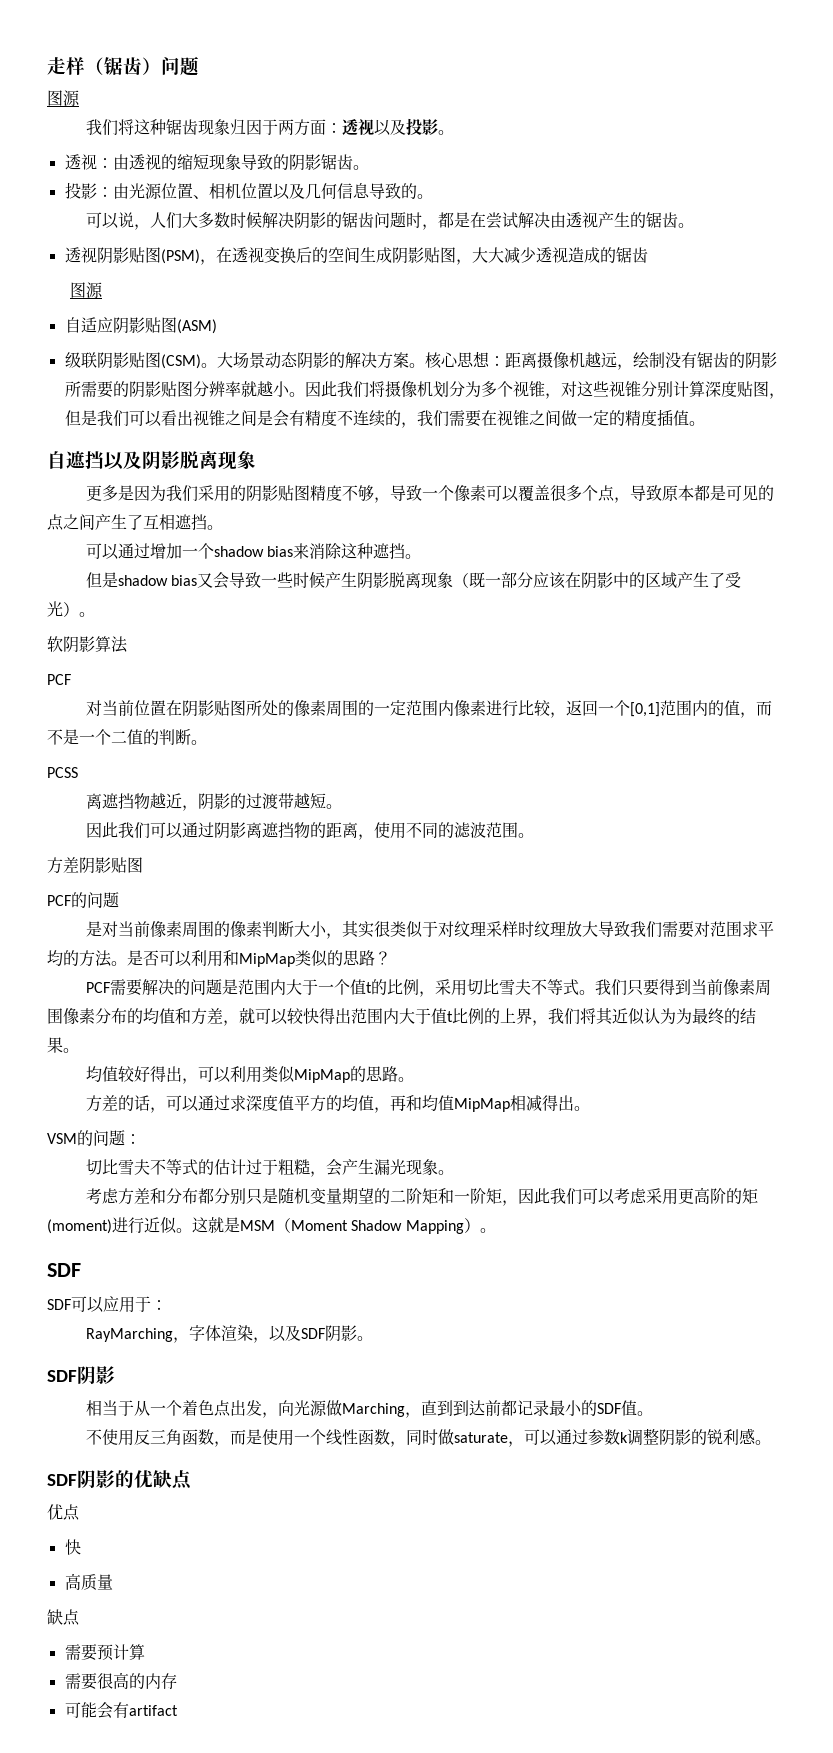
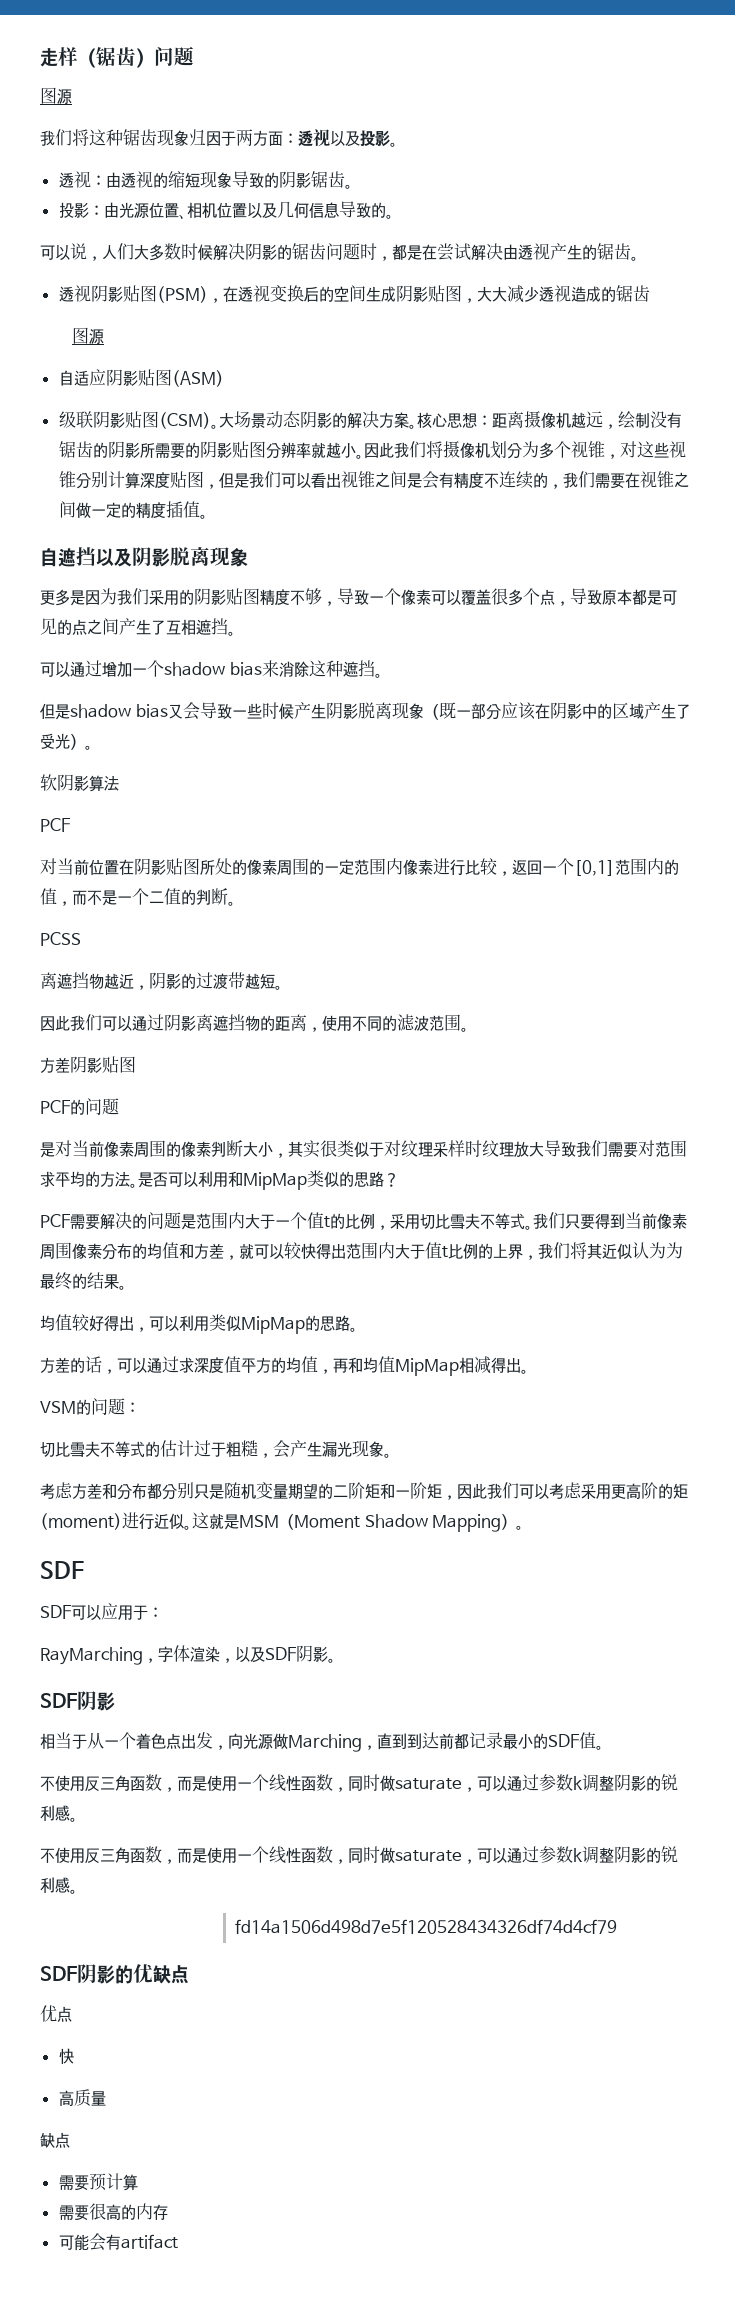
  相当于从一个着色点出发，向光源做Marching，直到到达前都记录最小的SDF值。
  不使用反三角函数，而是使用一个线性函数，同时做saturate，可以通过参数k调整阴影的锐利感。
+ 不使用反三角函数，而是使用一个线性函数，同时做saturate，可以通过参数k调整阴影的锐利感。
+ fd14a1506d498d7e5f120528434326df74d4cf79

